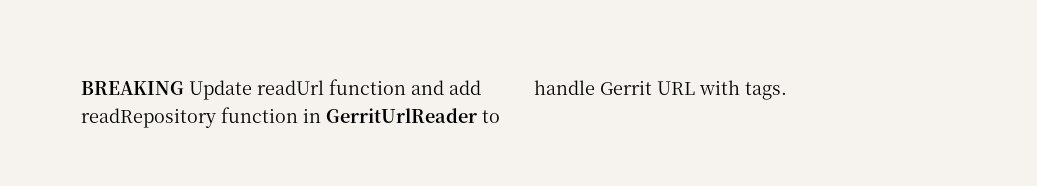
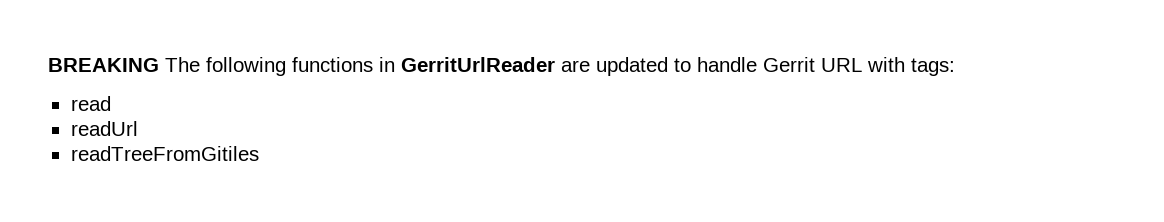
- BREAKING Update readUrl function and add readRepository function in GerritUrlReader to handle Gerrit URL with tags.
+ BREAKING The following functions in GerritUrlReader are updated to handle Gerrit URL with tags:
+ read
+ readUrl
+ readTreeFromGitiles

